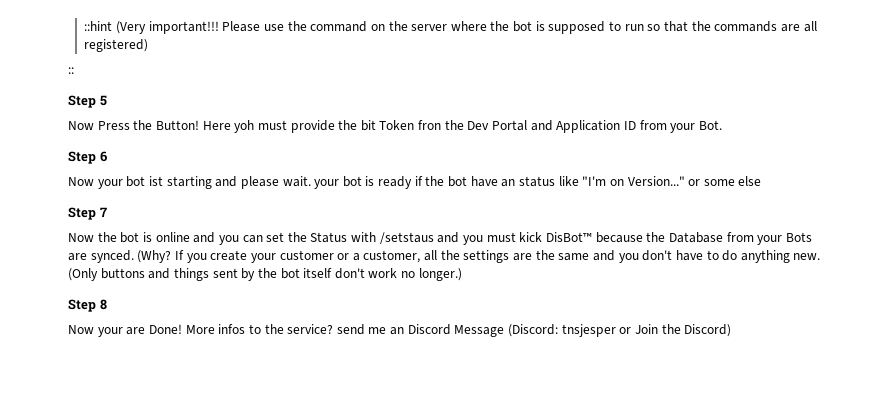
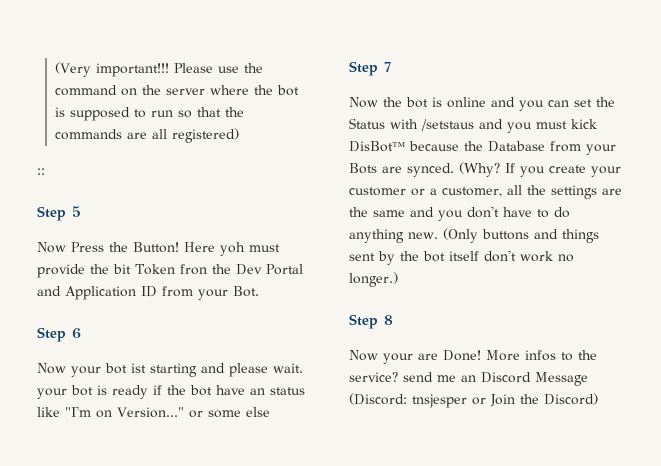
- ::hint (Very important!!!
+ (Very important!!!

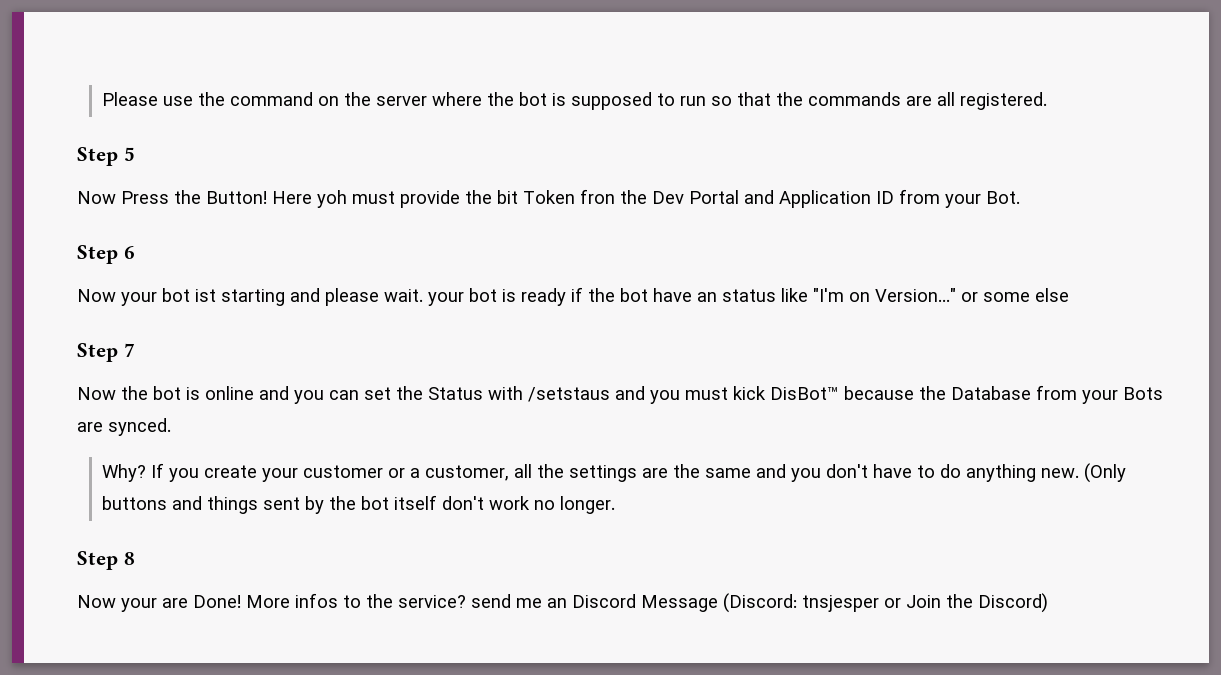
- (Very important!!! Please use the command on the server where the bot is supposed to run so that the commands are all registered)
- ::
+ Please use the command on the server where the bot is supposed to run so that the commands are all registered.
- Now the bot is online and you can set the Status with /setstaus and you must kick DisBot™ because the Database from your Bots are synced. (Why?
+ Now the bot is online and you can set the Status with /setstaus and you must kick DisBot™ because the Database from your Bots are synced.
+ Why?
- (Only buttons and things sent by the bot itself don't work no longer.)
+ (Only buttons and things sent by the bot itself don't work no longer.

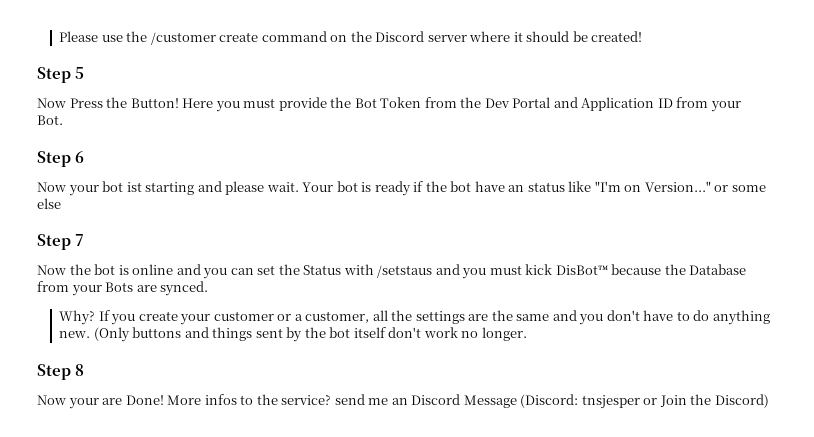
- Please use the command on the server where the bot is supposed to run so that the commands are all registered.
+ Please use the /customer create command on the Discord server where it should be created!
- Here yoh must provide the bit Token fron the Dev Portal and Application ID from your Bot.
+ Here you must provide the Bot Token from the Dev Portal and Application ID from your Bot.
- Now your bot ist starting and please wait. your bot is ready if the bot have an status like "I'm on Version..." or some else
+ Now your bot ist starting and please wait. Your bot is ready if the bot have an status like "I'm on Version..." or some else

